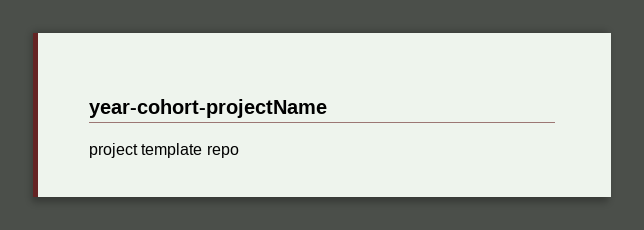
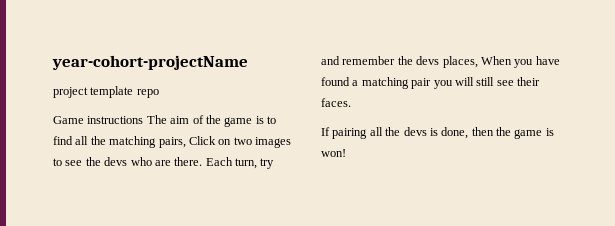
+ Game instructions The aim of the game is to find all the matching pairs, Click on two images to see the devs who are there. Each turn, try and remember the devs places, When you have found a matching pair you will still see their faces.
+ If pairing all the devs is done, then the game is won!

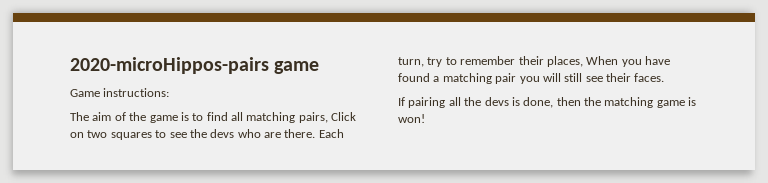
- year-cohort-projectName
- project template repo
+ 2020-microHippos-pairs game
- Game instructions The aim of the game is to find all the matching pairs, Click on two images to see the devs who are there.
+ Game instructions:
+ The aim of the game is to find all matching pairs, Click on two squares to see the devs who are there.
- Each turn, try and remember the devs places, When you have found a matching pair you will still see their faces.
+ Each turn, try to remember their places, When you have found a matching pair you will still see their faces.
- If pairing all the devs is done, then the game is won!
+ If pairing all the devs is done, then the matching game is won!

